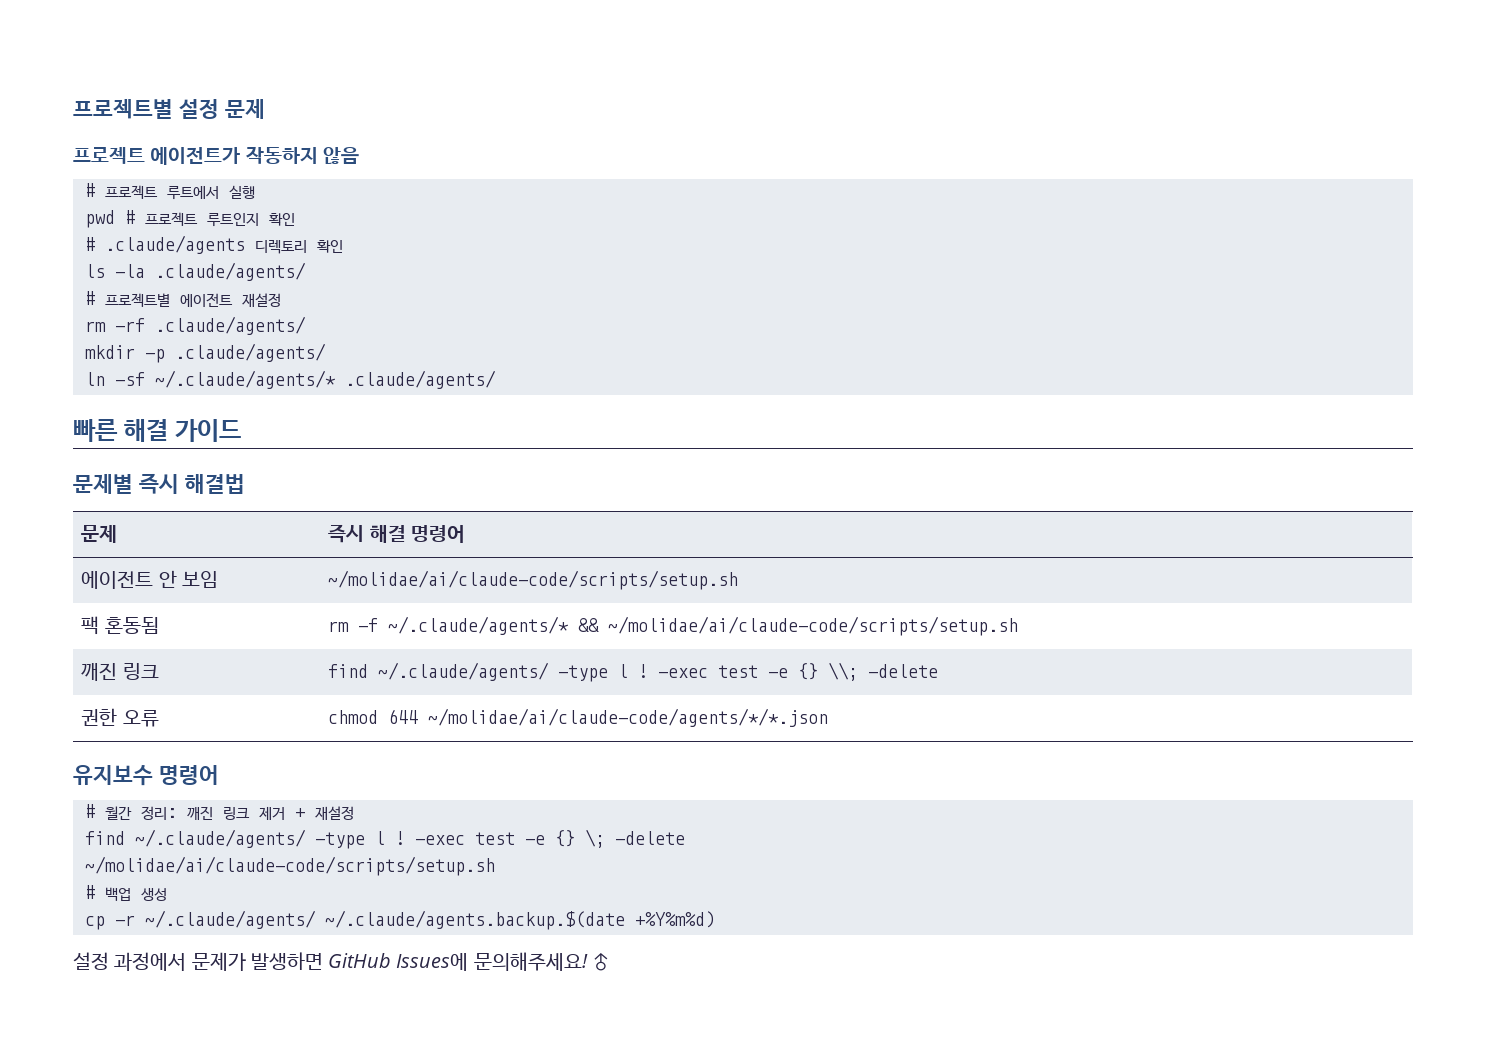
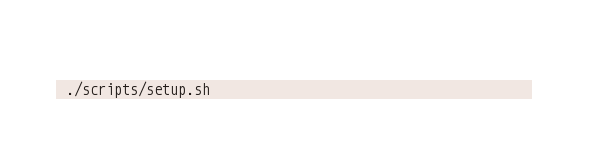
- 프로젝트별 설정 문제
- 프로젝트 에이전트가 작동하지 않음
- # 프로젝트 루트에서 실행
- pwd # 프로젝트 루트인지 확인
- # .claude/agents 디렉토리 확인
- ls -la .claude/agents/
- # 프로젝트별 에이전트 재설정
- rm -rf .claude/agents/
- mkdir -p .claude/agents/
- ln -sf ~/.claude/agents/* .claude/agents/
- 빠른 해결 가이드
- 문제별 즉시 해결법
- 문제 | 즉시 해결 명령어
- 에이전트 안 보임 | ~/molidae/ai/claude-code/scripts/setup.sh
- 팩 혼동됨 | rm -f ~/.claude/agents/* && ~/molidae/ai/claude-code/scripts/setup.sh
- 깨진 링크 | find ~/.claude/agents/ -type l ! -exec test -e {} \\; -delete
- 권한 오류 | chmod 644 ~/molidae/ai/claude-code/agents/*/*.json
- 유지보수 명령어
- # 월간 정리: 깨진 링크 제거 + 재설정
- find ~/.claude/agents/ -type l ! -exec test -e {} \; -delete
- ~/molidae/ai/claude-code/scripts/setup.sh
- # 백업 생성
- cp -r ~/.claude/agents/ ~/.claude/agents.backup.$(date +%Y%m%d)
- 설정 과정에서 문제가 발생하면 GitHub Issues에 문의해주세요! ♂
+ ./scripts/setup.sh

